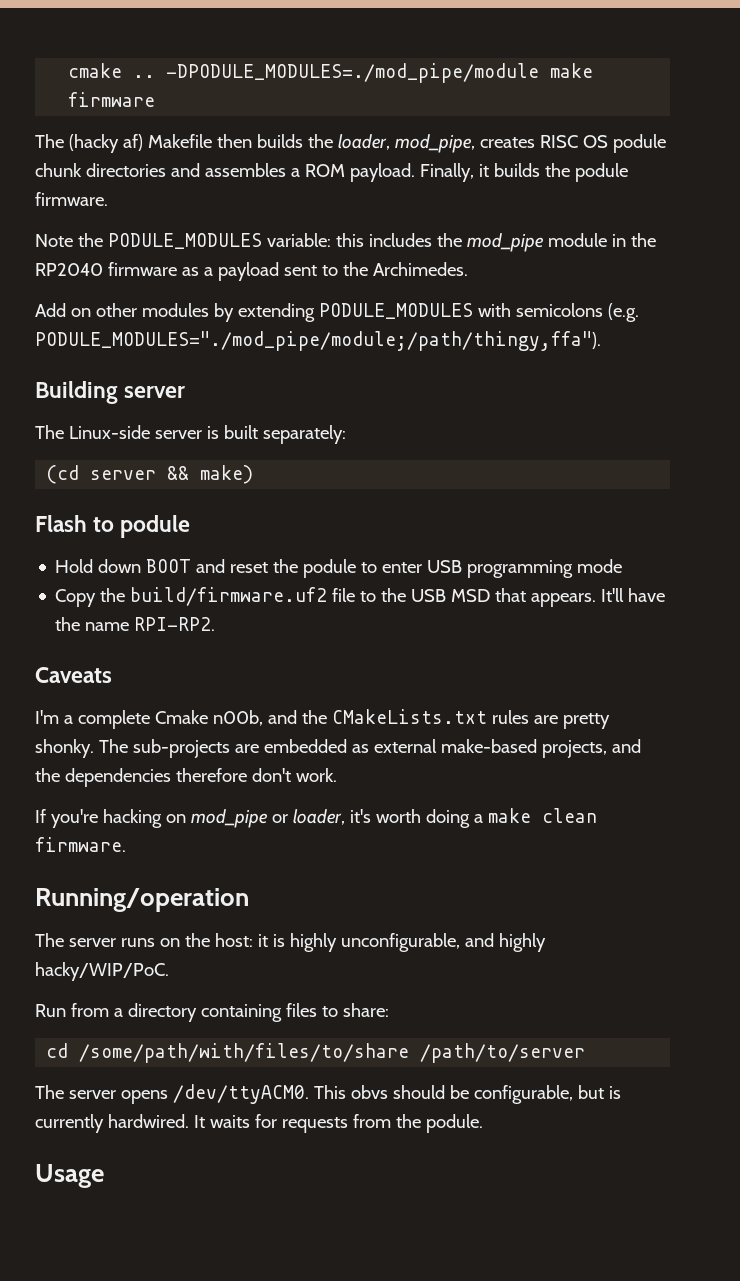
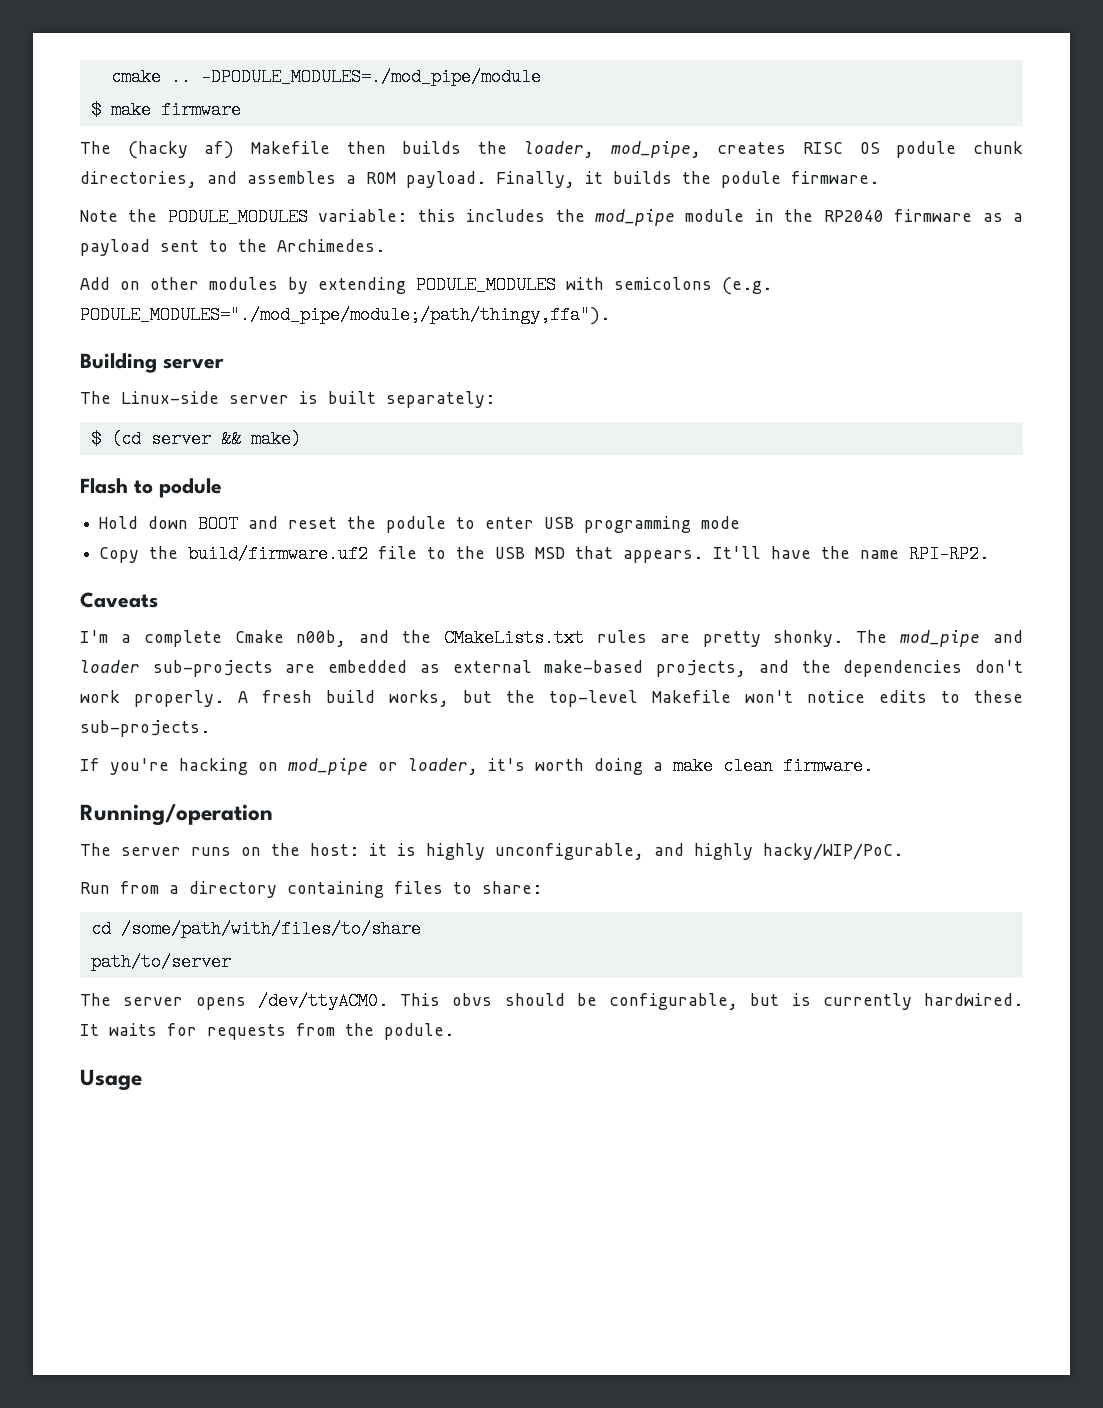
- -DPODULE_MODULES=./mod_pipe/module make firmware
+ -DPODULE_MODULES=./mod_pipe/module
+ $ make firmware
- The (hacky af) Makefile then builds the loader, mod_pipe, creates RISC OS podule chunk directories and assembles a ROM payload.
+ The (hacky af) Makefile then builds the loader, mod_pipe, creates RISC OS podule chunk directories, and assembles a ROM payload.
- (cd server && make)
+ $ (cd server && make)
- The sub-projects are embedded as external make-based projects, and the dependencies therefore don't work.
+ The mod_pipe and loader sub-projects are embedded as external make-based projects, and the dependencies don't work properly. A fresh build works, but the top-level Makefile won't notice edits to these sub-projects.
- cd /some/path/with/files/to/share /path/to/server
+ cd /some/path/with/files/to/share
+ path/to/server

